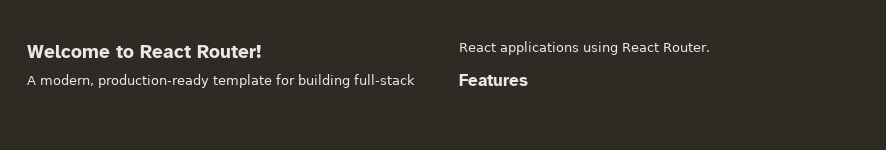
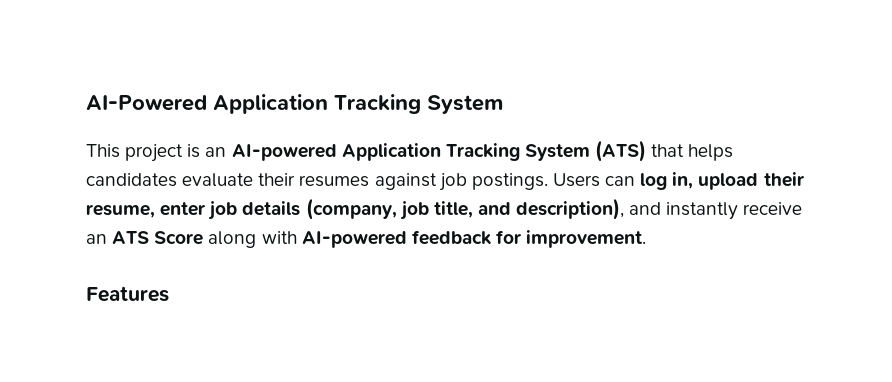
- Welcome to React Router!
- A modern, production-ready template for building full-stack React applications using React Router.
+ AI-Powered Application Tracking System
+ This project is an AI-powered Application Tracking System (ATS) that helps candidates evaluate their resumes against job postings. Users can log in, upload their resume, enter job details (company, job title, and description), and instantly receive an ATS Score along with AI-powered feedback for improvement.

